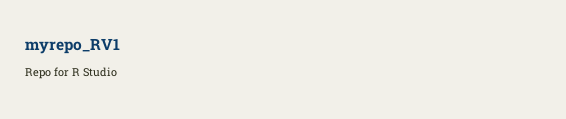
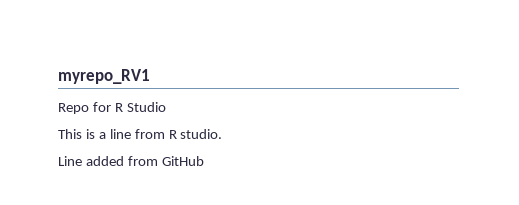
+ This is a line from R studio.
+ Line added from GitHub

